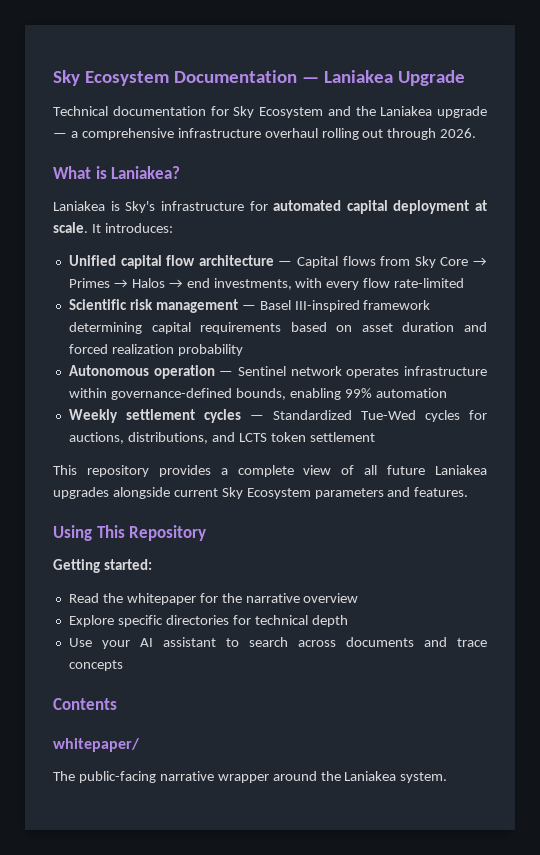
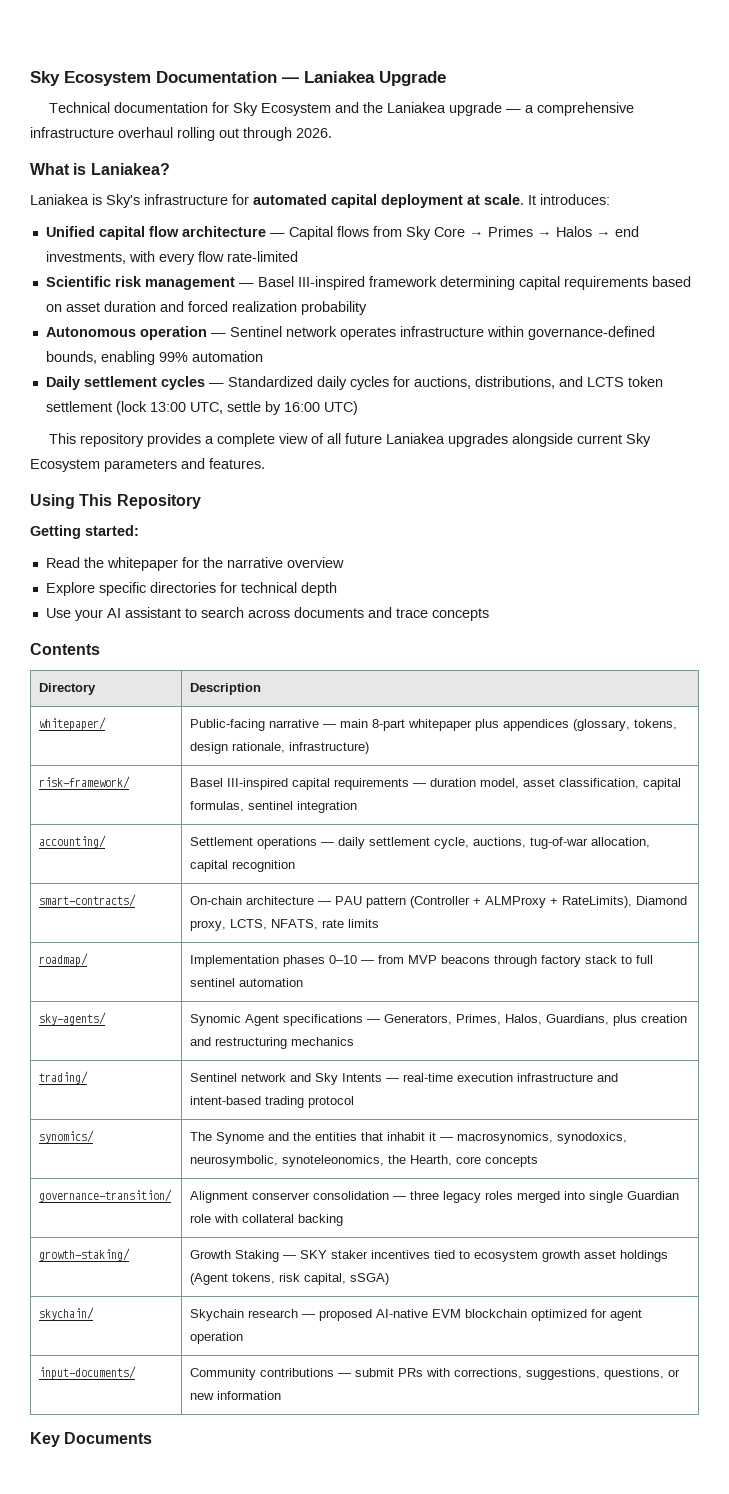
- Weekly settlement cycles — Standardized Tue-Wed cycles for auctions, distributions, and LCTS token settlement
+ Daily settlement cycles — Standardized daily cycles for auctions, distributions, and LCTS token settlement (lock 13:00 UTC, settle by 16:00 UTC)
- whitepaper/
- The public-facing narrative wrapper around the Laniakea system.
+ Directory | Description
+ whitepaper/ | Public-facing narrative — main 8-part whitepaper plus appendices (glossary, tokens, design rationale, infrastructure)
+ risk-framework/ | Basel III-inspired capital requirements — duration model, asset classification, capital formulas, sentinel integration
+ accounting/ | Settlement operations — daily settlement cycle, auctions, tug-of-war allocation, capital recognition
+ smart-contracts/ | On-chain architecture — PAU pattern (Controller + ALMProxy + RateLimits), Diamond proxy, LCTS, NFATS, rate limits
+ roadmap/ | Implementation phases 0–10 — from MVP beacons through factory stack to full sentinel automation
+ sky-agents/ | Synomic Agent specifications — Generators, Primes, Halos, Guardians, plus creation and restructuring mechanics
+ trading/ | Sentinel network and Sky Intents — real-time execution infrastructure and intent-based trading protocol
+ synomics/ | The Synome and the entities that inhabit it — macrosynomics, synodoxics, neurosymbolic, synoteleonomics, the Hearth, core concepts
+ governance-transition/ | Alignment conserver consolidation — three legacy roles merged into single Guardian role with collateral backing
+ growth-staking/ | Growth Staking — SKY staker incentives tied to ecosystem growth asset holdings (Agent tokens, risk capital, sSGA)
+ skychain/ | Skychain research — proposed AI-native EVM blockchain optimized for agent operation
+ input-documents/ | Community contributions — submit PRs with corrections, suggestions, questions, or new information
+ Key Documents

